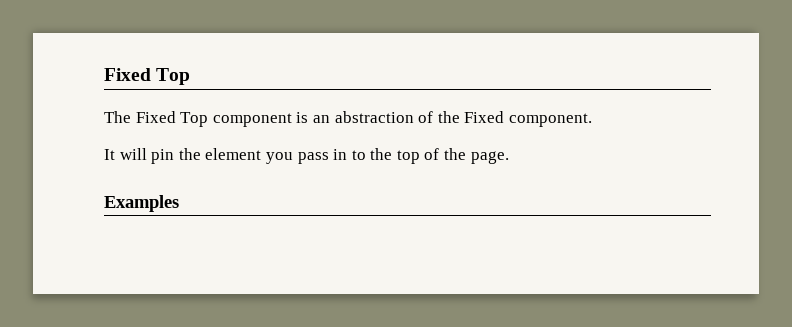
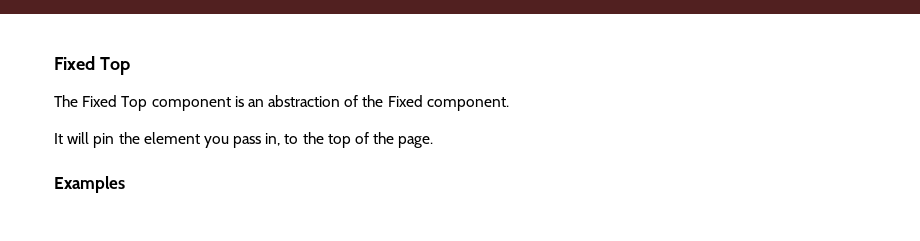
- It will pin the element you pass in to the top of the page.
+ It will pin the element you pass in, to the top of the page.

